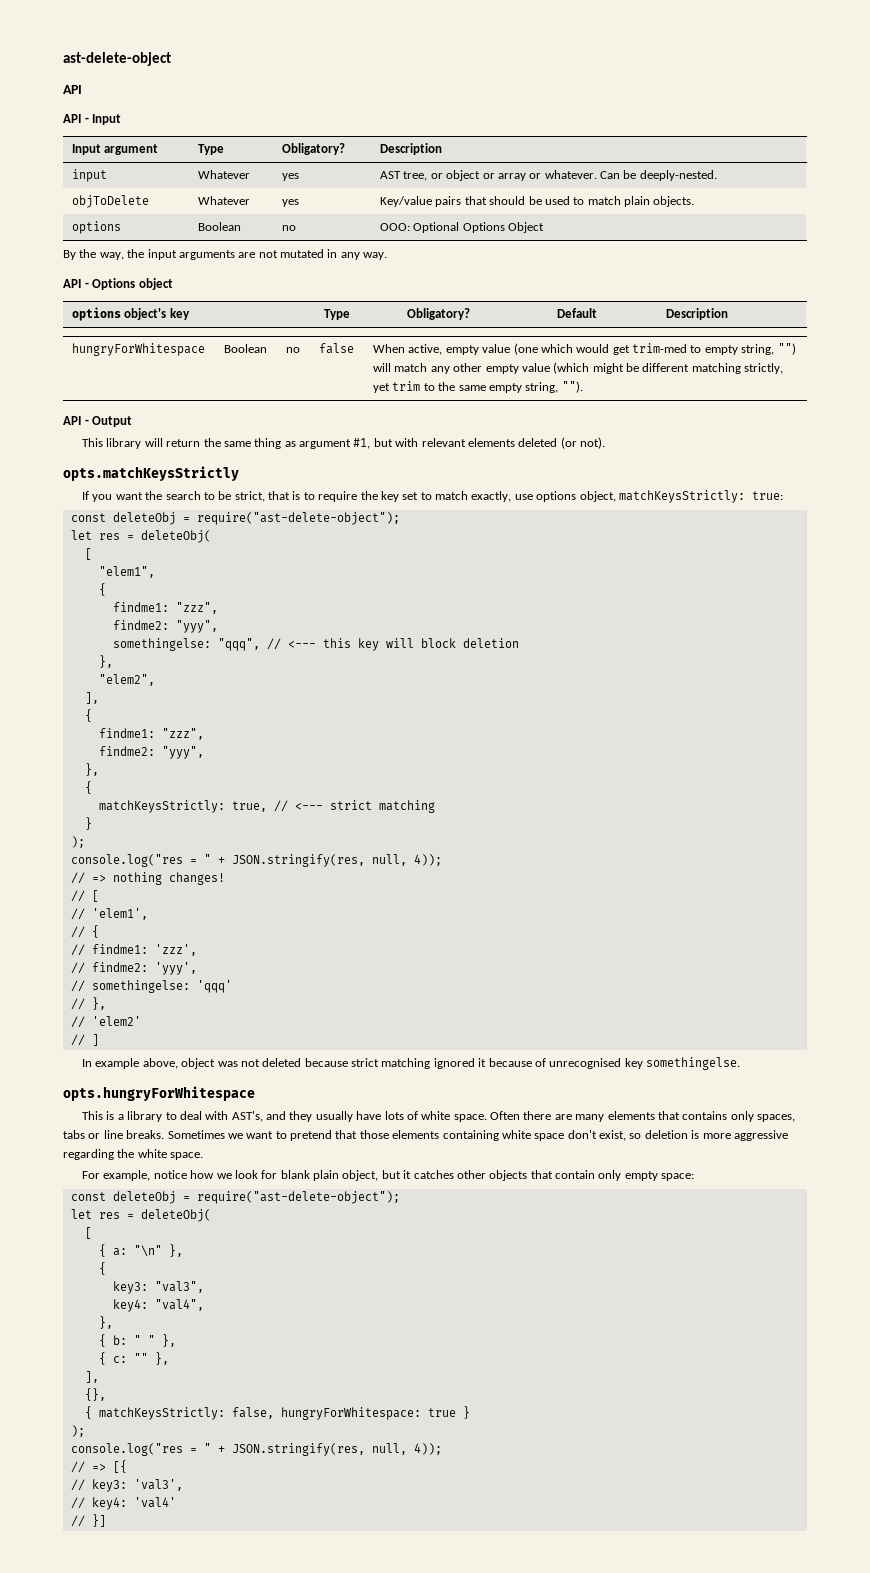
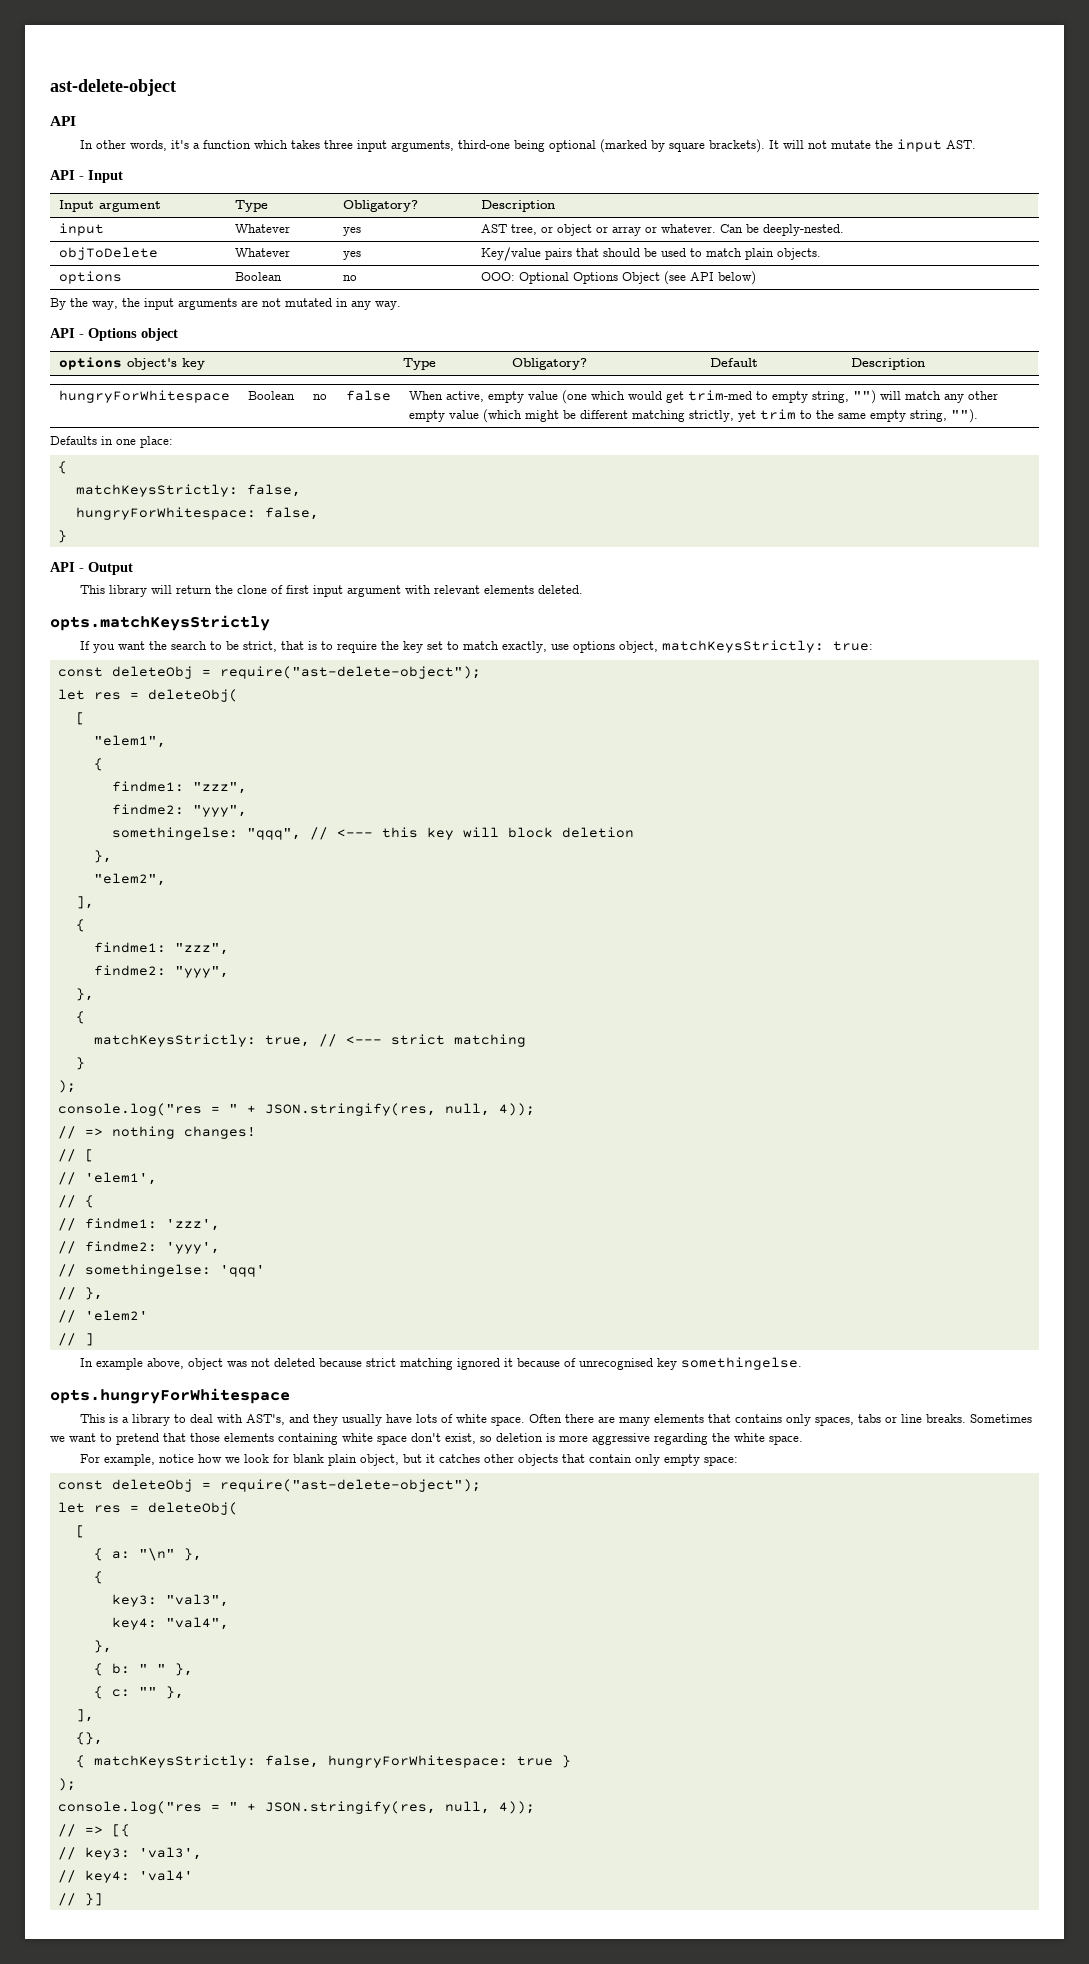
+ In other words, it's a function which takes three input arguments, third-one being optional (marked by square brackets). It will not mutate the input AST.
- options | Boolean | no | OOO: Optional Options Object
+ options | Boolean | no | OOO: Optional Options Object (see API below)
+ Defaults in one place:
+ {
+ matchKeysStrictly: false,
+ hungryForWhitespace: false,
+ }
- This library will return the same thing as argument #1, but with relevant elements deleted (or not).
+ This library will return the clone of first input argument with relevant elements deleted.

